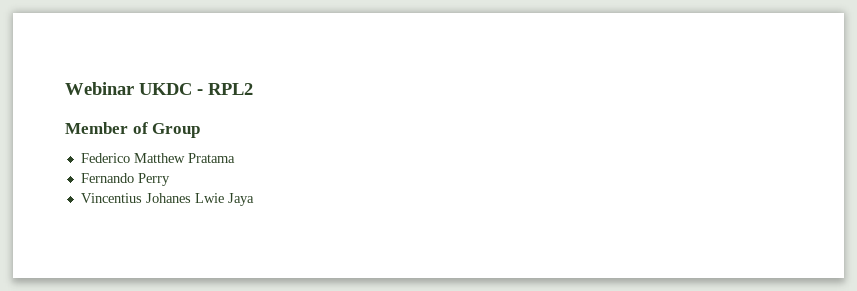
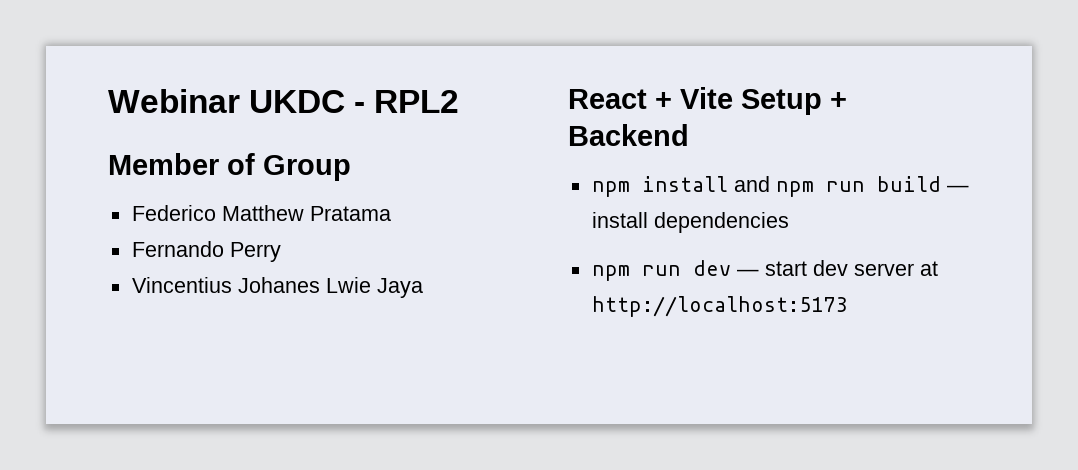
+ React + Vite Setup + Backend
+ npm install and npm run build — install dependencies
+ npm run dev — start dev server at http://localhost:5173

